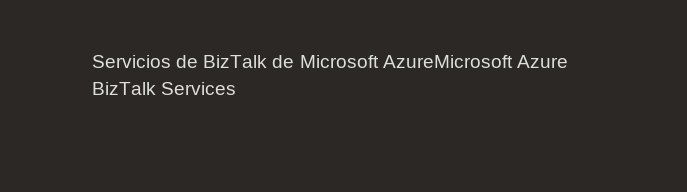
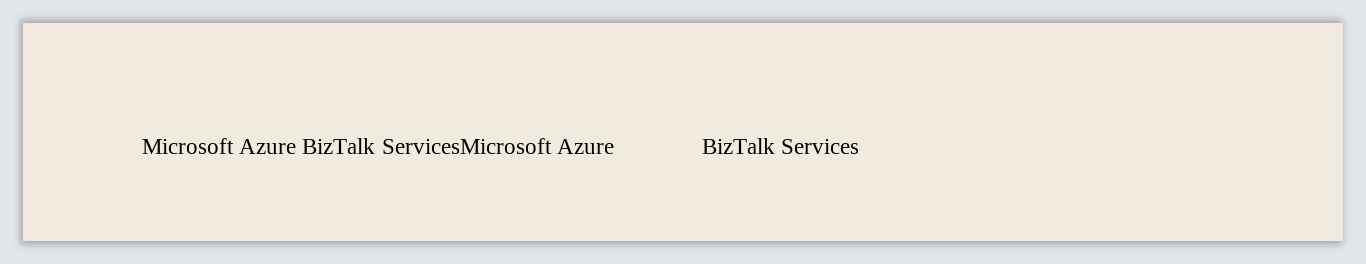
- Servicios de BizTalk de Microsoft AzureMicrosoft Azure BizTalk Services
+ Microsoft Azure BizTalk ServicesMicrosoft Azure BizTalk Services

